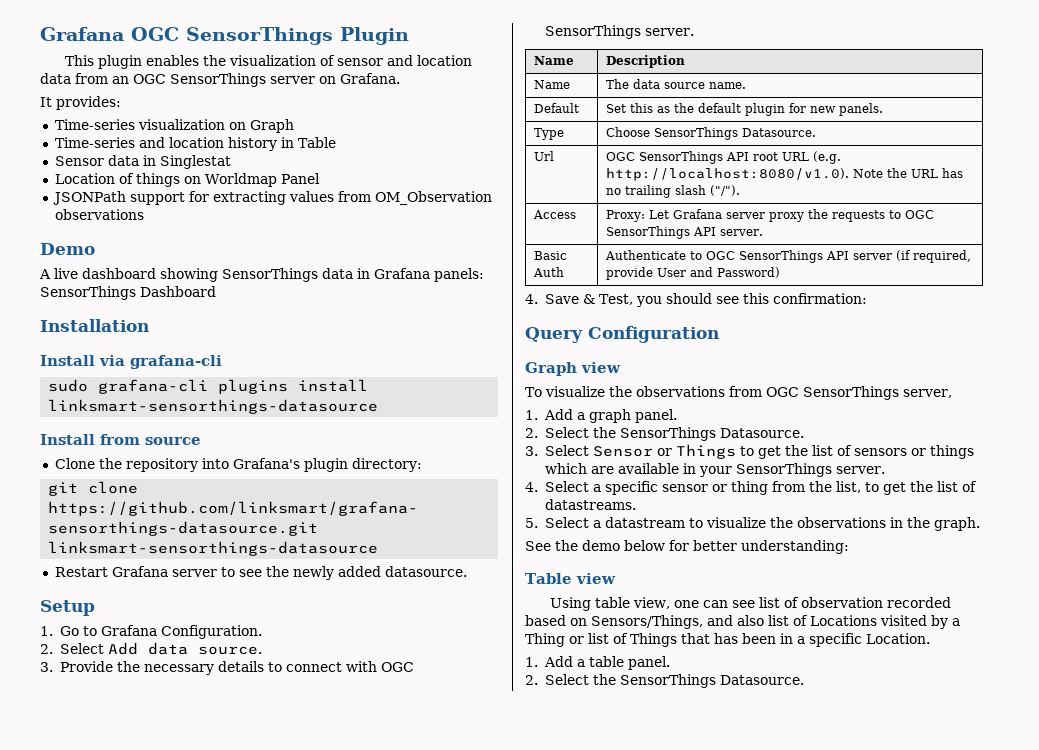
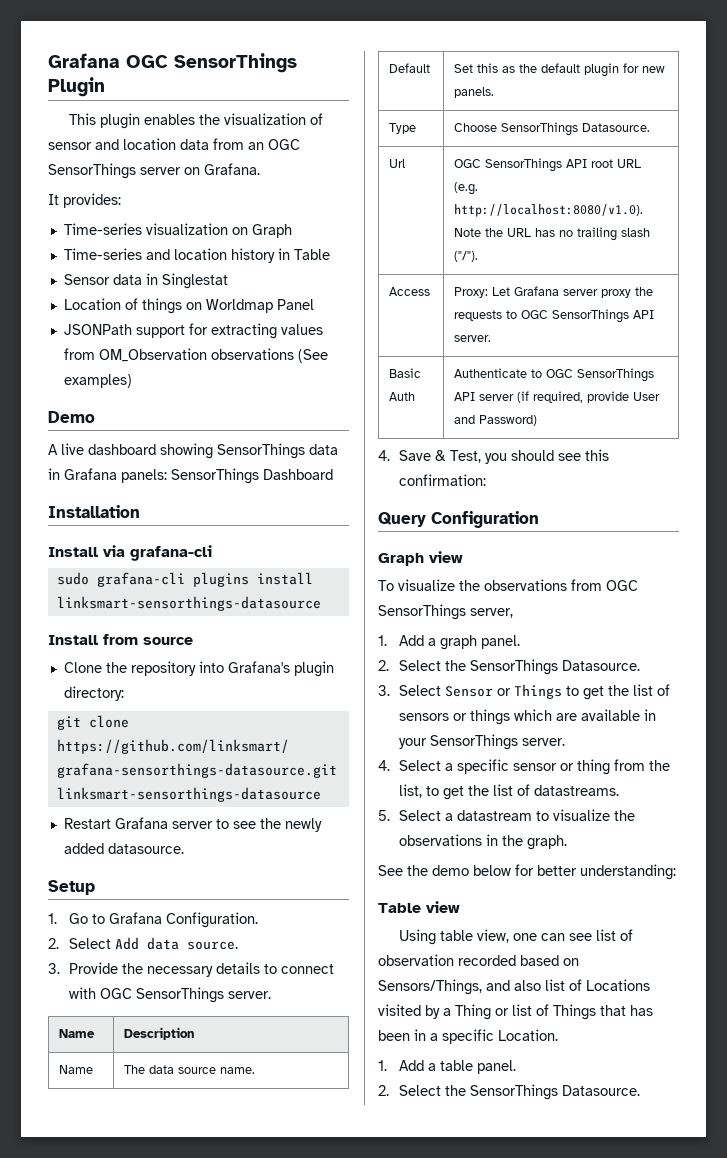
- JSONPath support for extracting values from OM_Observation observations
+ JSONPath support for extracting values from OM_Observation observations (See examples)

